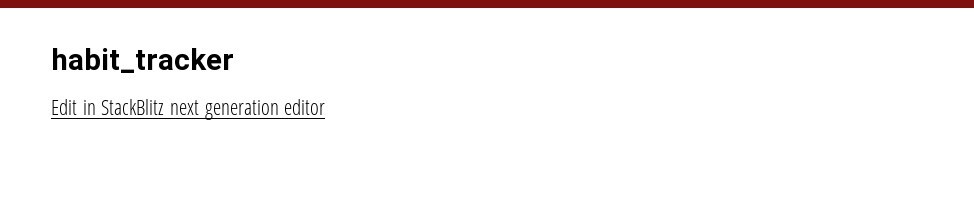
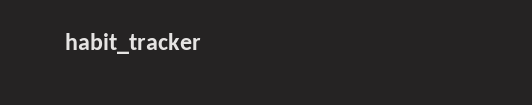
- Edit in StackBlitz next generation editor

